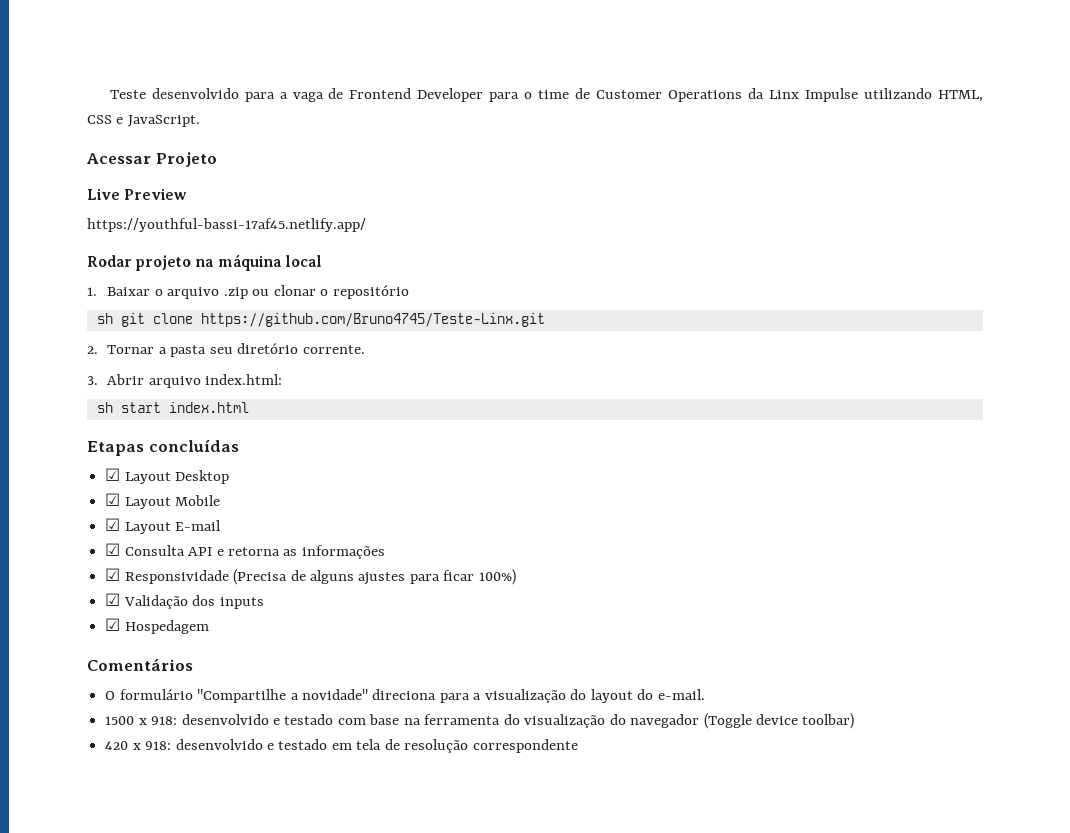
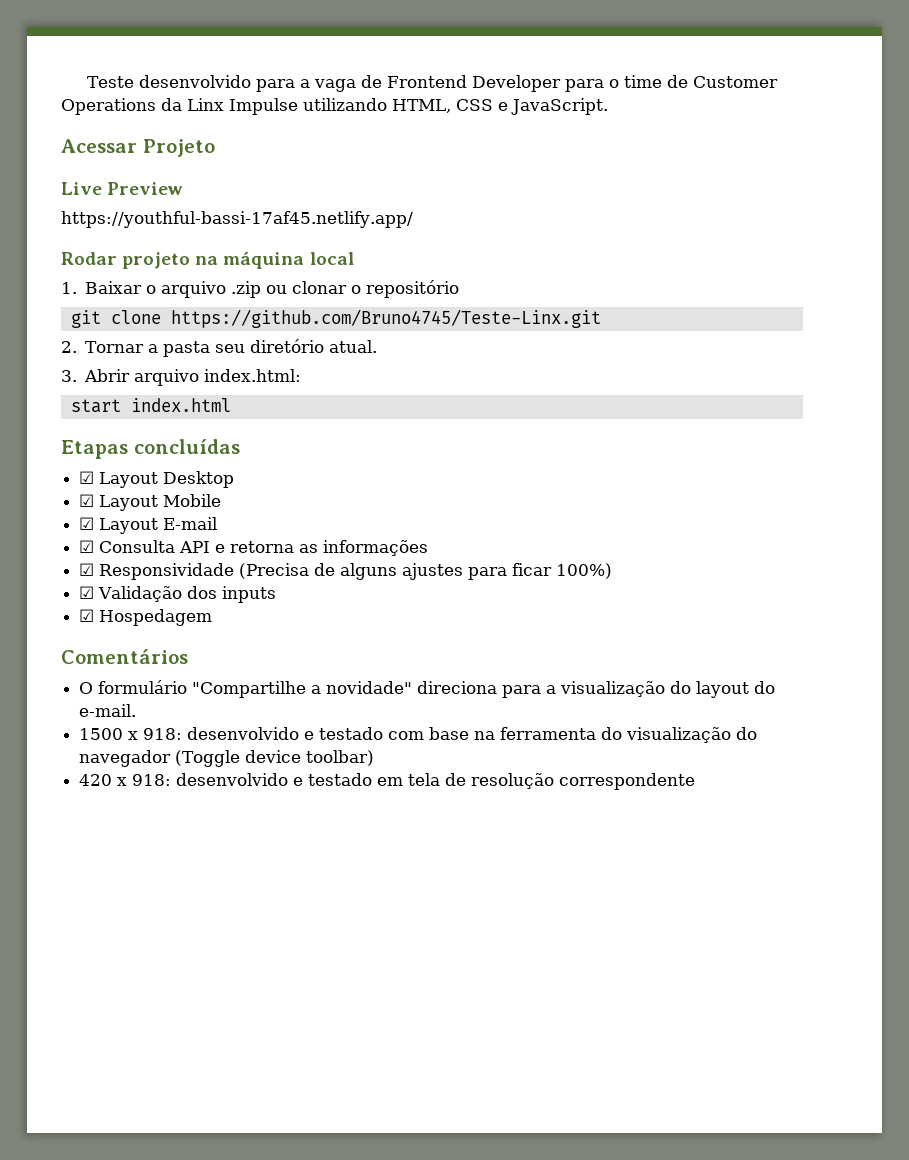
- sh git clone https://github.com/Bruno4745/Teste-Linx.git
+ git clone https://github.com/Bruno4745/Teste-Linx.git
- 2. Tornar a pasta seu diretório corrente.
+ 2. Tornar a pasta seu diretório atual.
- sh start index.html
+ start index.html

